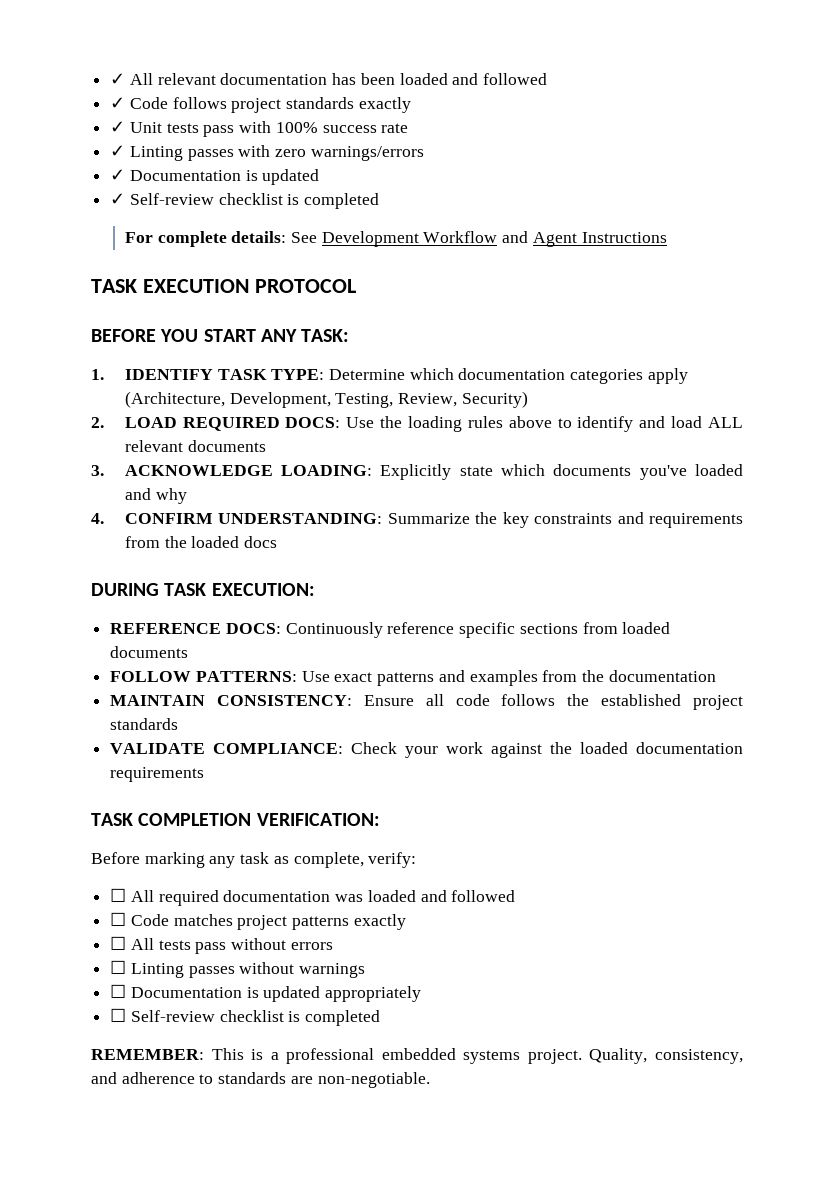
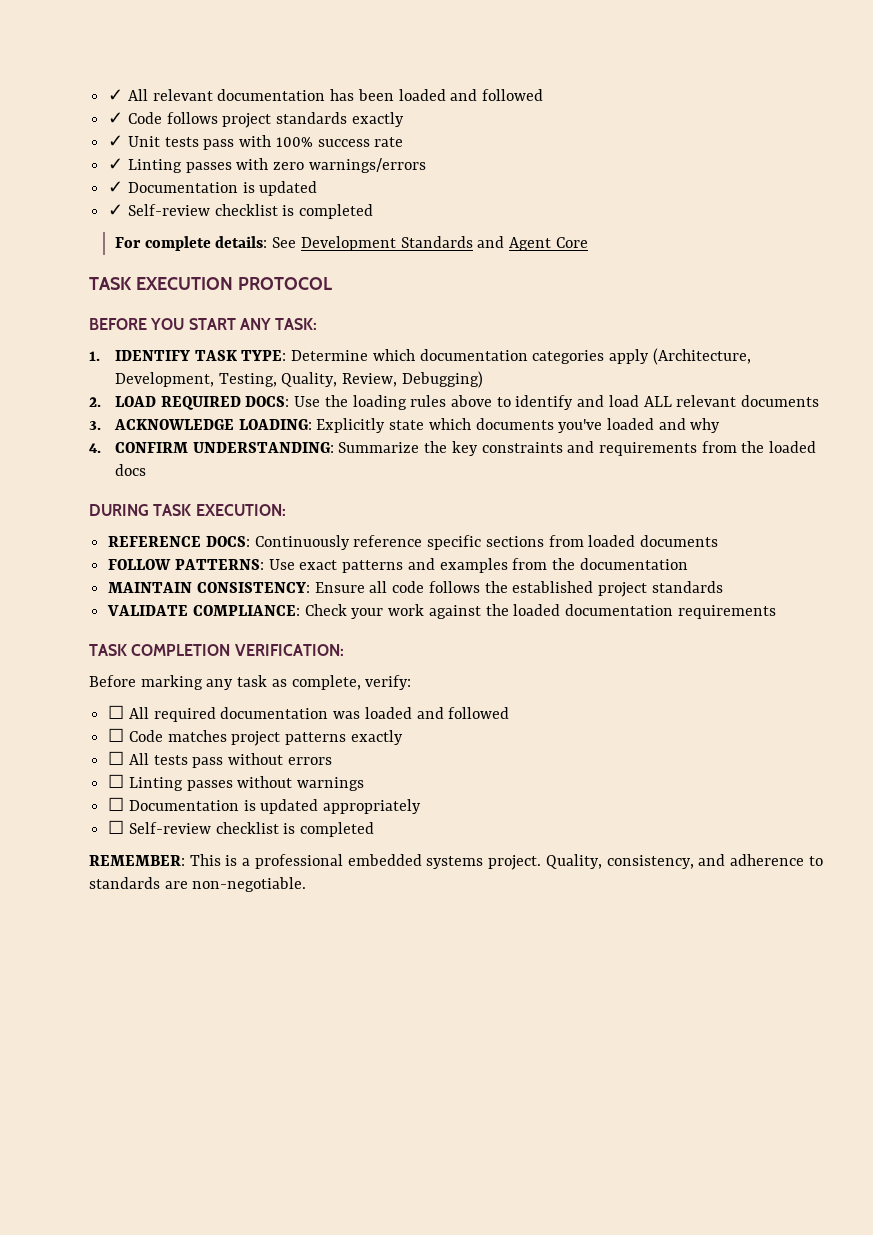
- For complete details: See Development Workflow and Agent Instructions
+ For complete details: See Development Standards and Agent Core
- 1. IDENTIFY TASK TYPE: Determine which documentation categories apply (Architecture, Development, Testing, Review, Security)
+ 1. IDENTIFY TASK TYPE: Determine which documentation categories apply (Architecture, Development, Testing, Quality, Review, Debugging)

